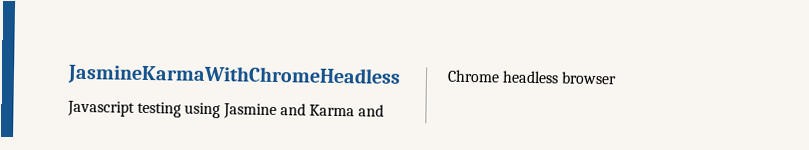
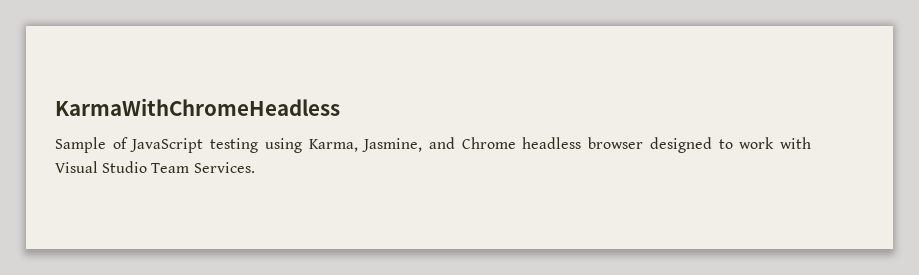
- JasmineKarmaWithChromeHeadless
- Javascript testing using Jasmine and Karma and Chrome headless browser
+ KarmaWithChromeHeadless
+ Sample of JavaScript testing using Karma, Jasmine, and Chrome headless browser designed to work with Visual Studio Team Services.

